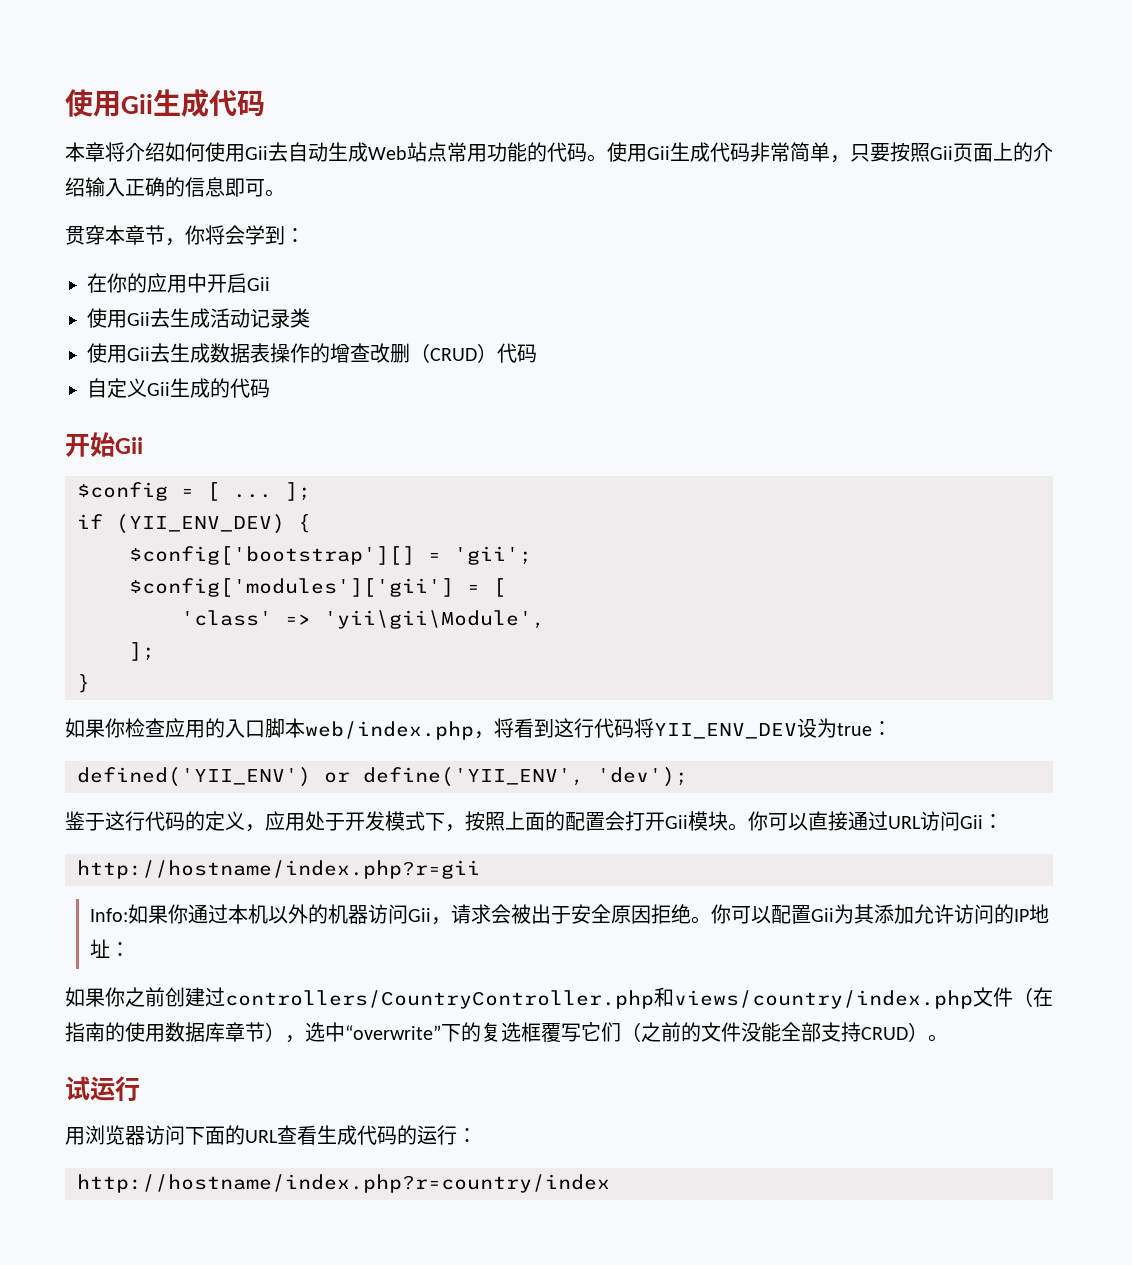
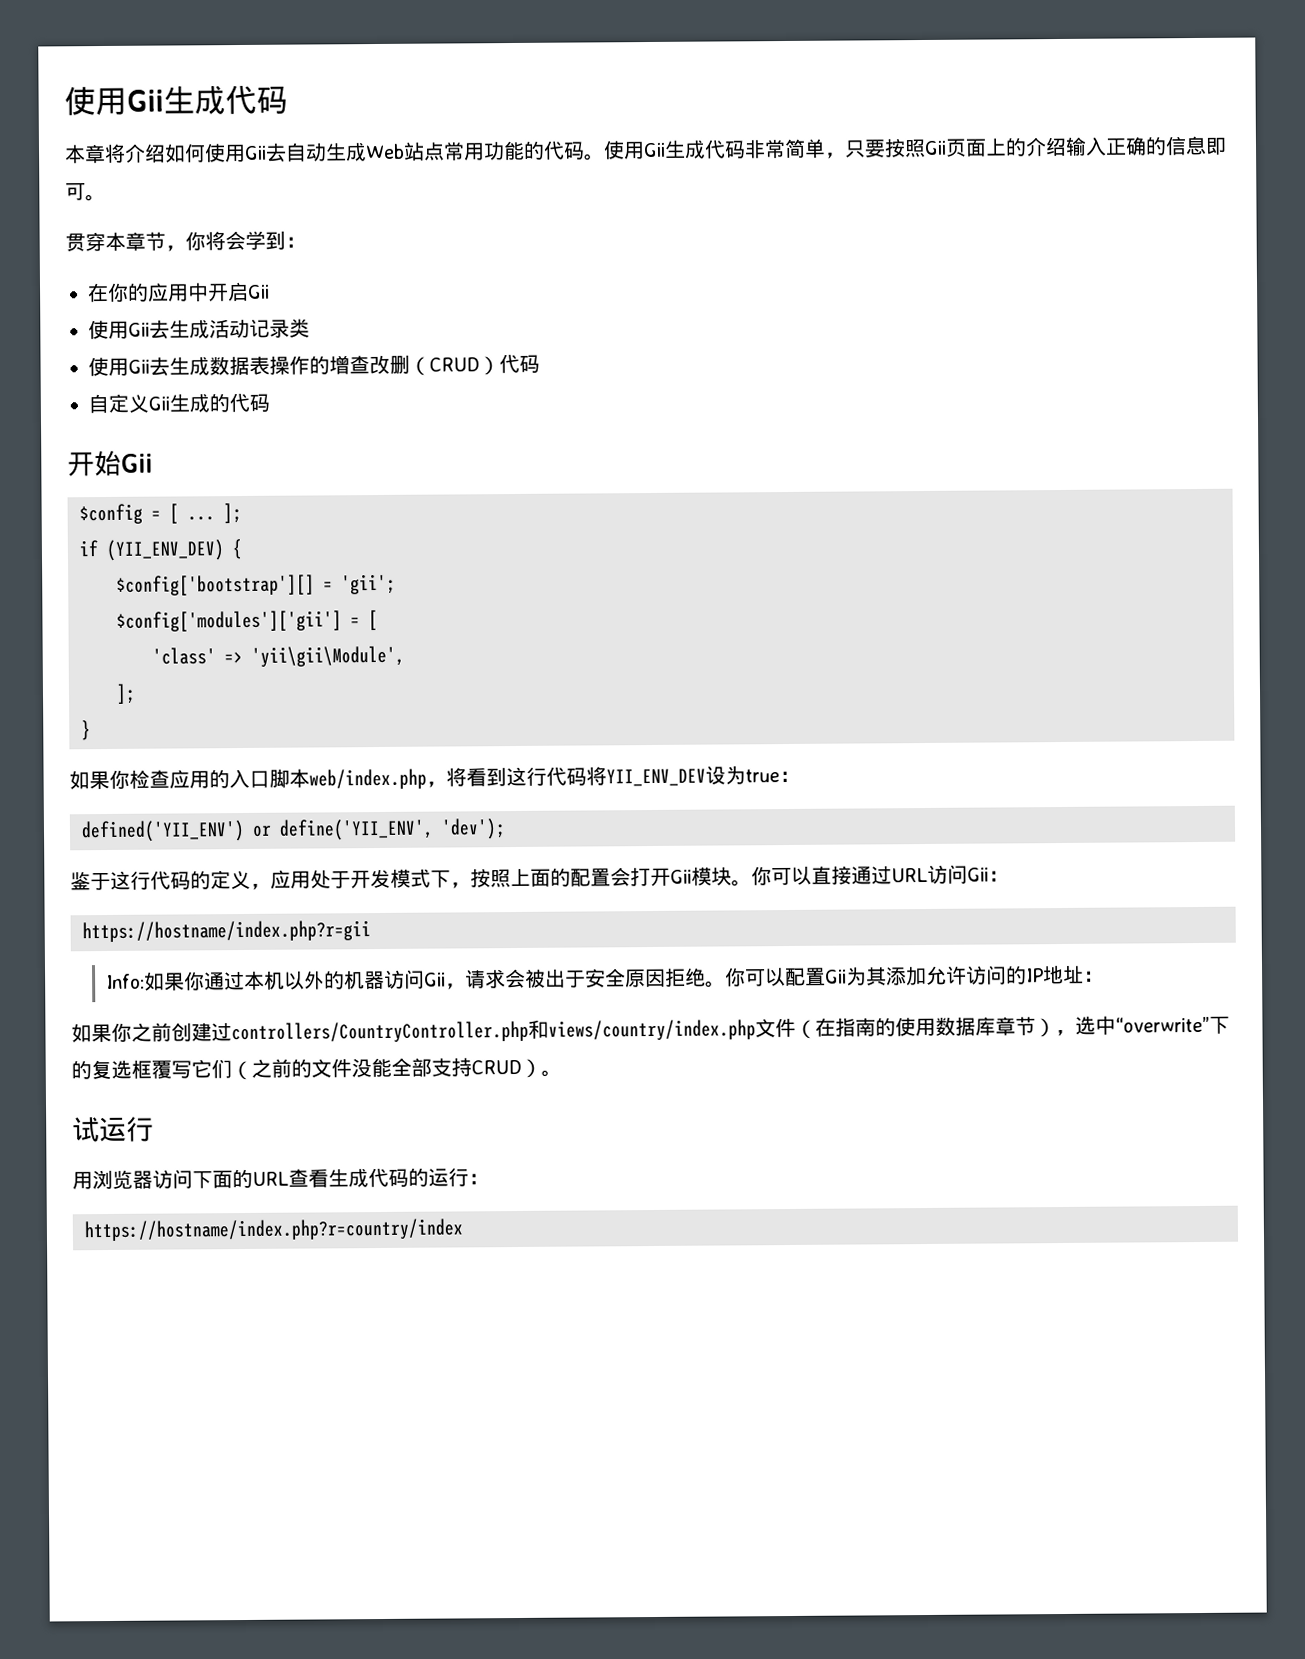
- http://hostname/index.php?r=gii
+ https://hostname/index.php?r=gii
- http://hostname/index.php?r=country/index
+ https://hostname/index.php?r=country/index

